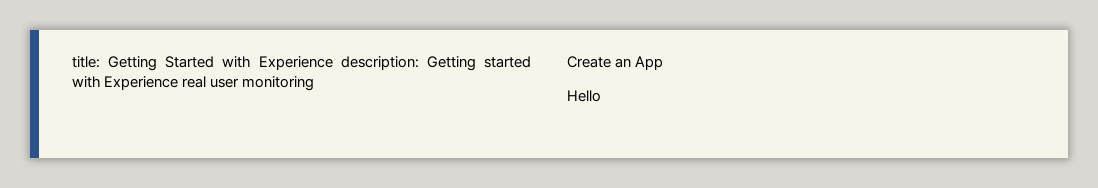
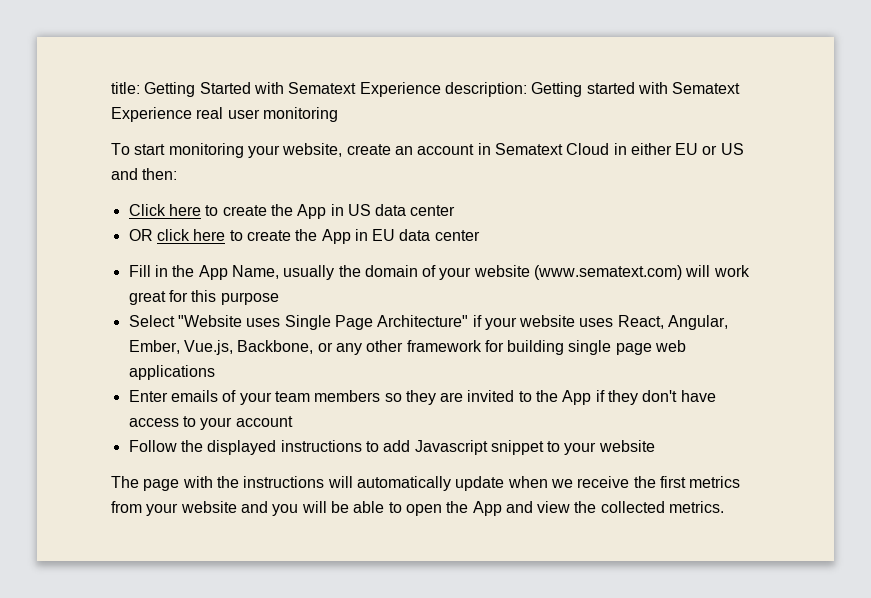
- title: Getting Started with Experience description: Getting started with Experience real user monitoring
+ title: Getting Started with Sematext Experience description: Getting started with Sematext Experience real user monitoring
- Create an App
- Hello
+ To start monitoring your website, create an account in Sematext Cloud in either EU or US and then:
+ Click here to create the App in US data center
+ OR click here to create the App in EU data center
+ Fill in the App Name, usually the domain of your website (www.sematext.com) will work great for this purpose
+ Select "Website uses Single Page Architecture" if your website uses React, Angular, Ember, Vue.js, Backbone, or any other framework for building single page web applications
+ Enter emails of your team members so they are invited to the App if they don't have access to your account
+ Follow the displayed instructions to add Javascript snippet to your website
+ The page with the instructions will automatically update when we receive the first metrics from your website and you will be able to open the App and view the collected metrics.

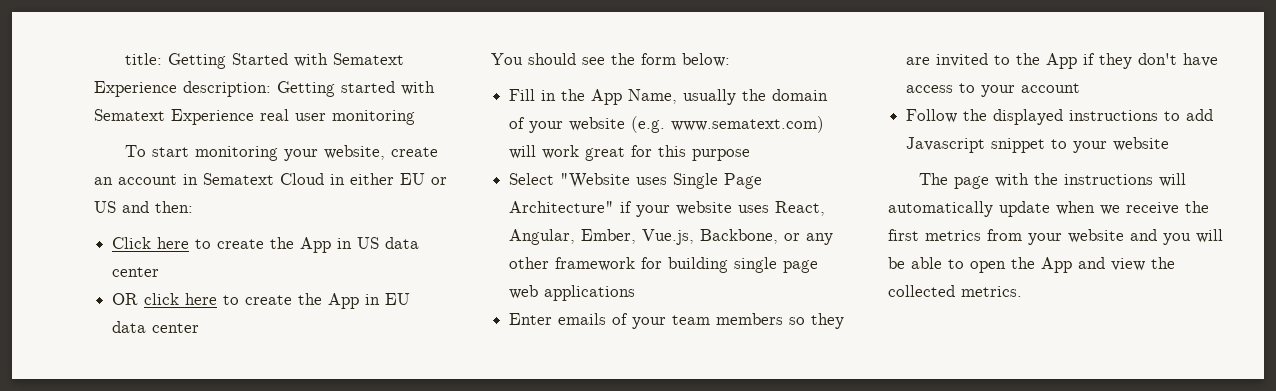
+ You should see the form below:
- Fill in the App Name, usually the domain of your website (www.sematext.com) will work great for this purpose
+ Fill in the App Name, usually the domain of your website (e.g. www.sematext.com) will work great for this purpose

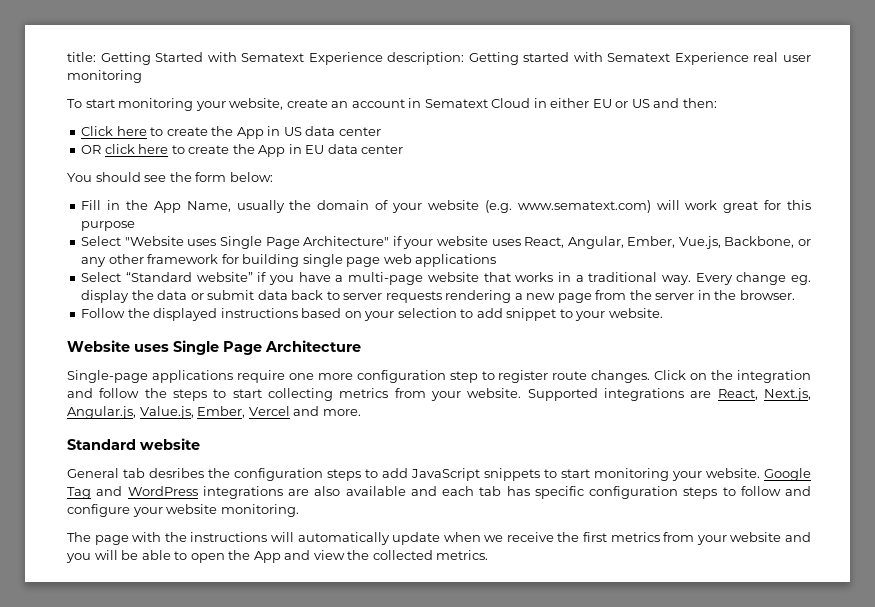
- Enter emails of your team members so they are invited to the App if they don't have access to your account
+ Select “Standard website” if you have a multi-page website that works in a traditional way. Every change eg. display the data or submit data back to server requests rendering a new page from the server in the browser.
- Follow the displayed instructions to add Javascript snippet to your website
+ Follow the displayed instructions based on your selection to add snippet to your website.
+ Website uses Single Page Architecture
+ Single-page applications require one more configuration step to register route changes. Click on the integration and follow the steps to start collecting metrics from your website. Supported integrations are React, Next.js, Angular.js, Value.js, Ember, Vercel and more.
+ Standard website
+ General tab desribes the configuration steps to add JavaScript snippets to start monitoring your website. Google Tag and WordPress integrations are also available and each tab has specific configuration steps to follow and configure your website monitoring.

